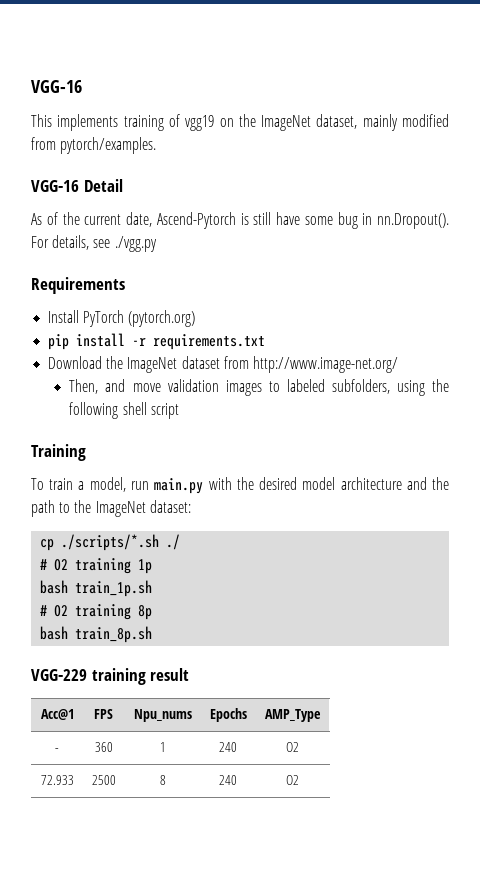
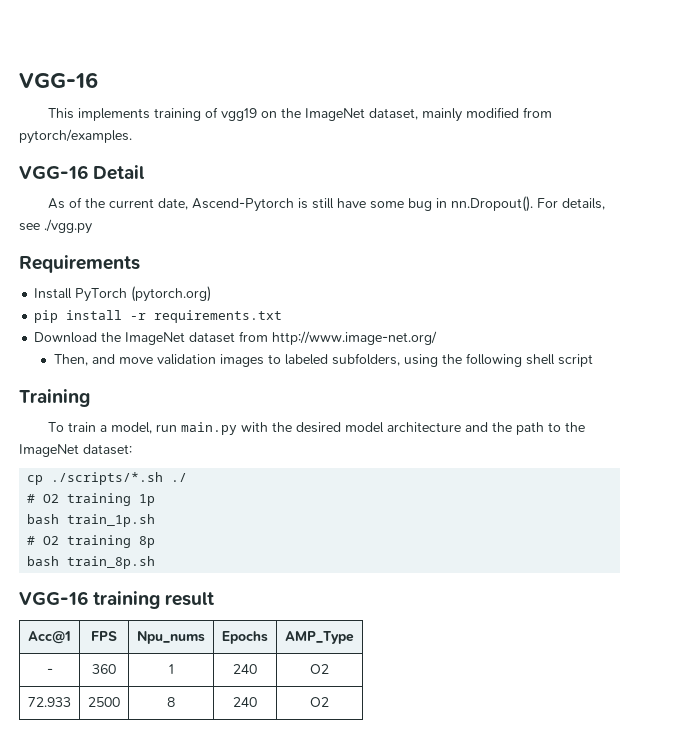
- VGG-229 training result
+ VGG-16 training result

